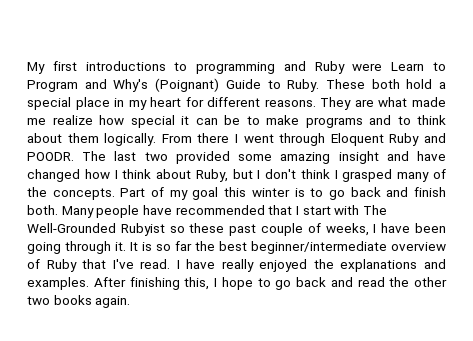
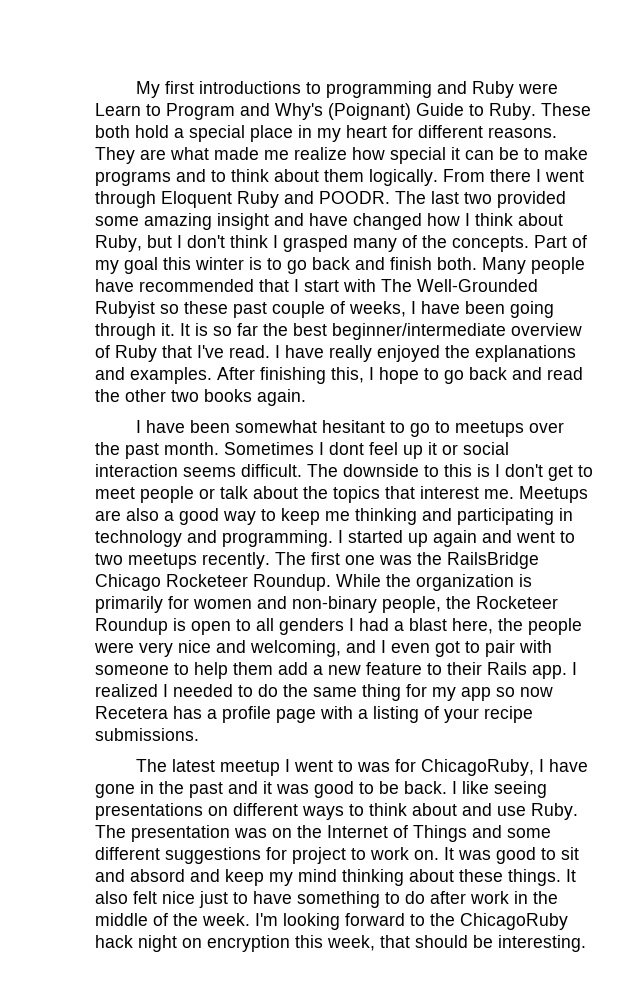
+ I have been somewhat hesitant to go to meetups over the past month. Sometimes I dont feel up it or social interaction seems difficult. The downside to this is I don't get to meet people or talk about the topics that interest me. Meetups are also a good way to keep me thinking and participating in technology and programming. I started up again and went to two meetups recently. The first one was the RailsBridge Chicago Rocketeer Roundup. While the organization is primarily for women and non-binary people, the Rocketeer Roundup is open to all genders I had a blast here, the people were very nice and welcoming, and I even got to pair with someone to help them add a new feature to their Rails app. I realized I needed to do the same thing for my app so now Recetera has a profile page with a listing of your recipe submissions.
+ The latest meetup I went to was for ChicagoRuby, I have gone in the past and it was good to be back. I like seeing presentations on different ways to think about and use Ruby. The presentation was on the Internet of Things and some different suggestions for project to work on. It was good to sit and absord and keep my mind thinking about these things. It also felt nice just to have something to do after work in the middle of the week. I'm looking forward to the ChicagoRuby hack night on encryption this week, that should be interesting.

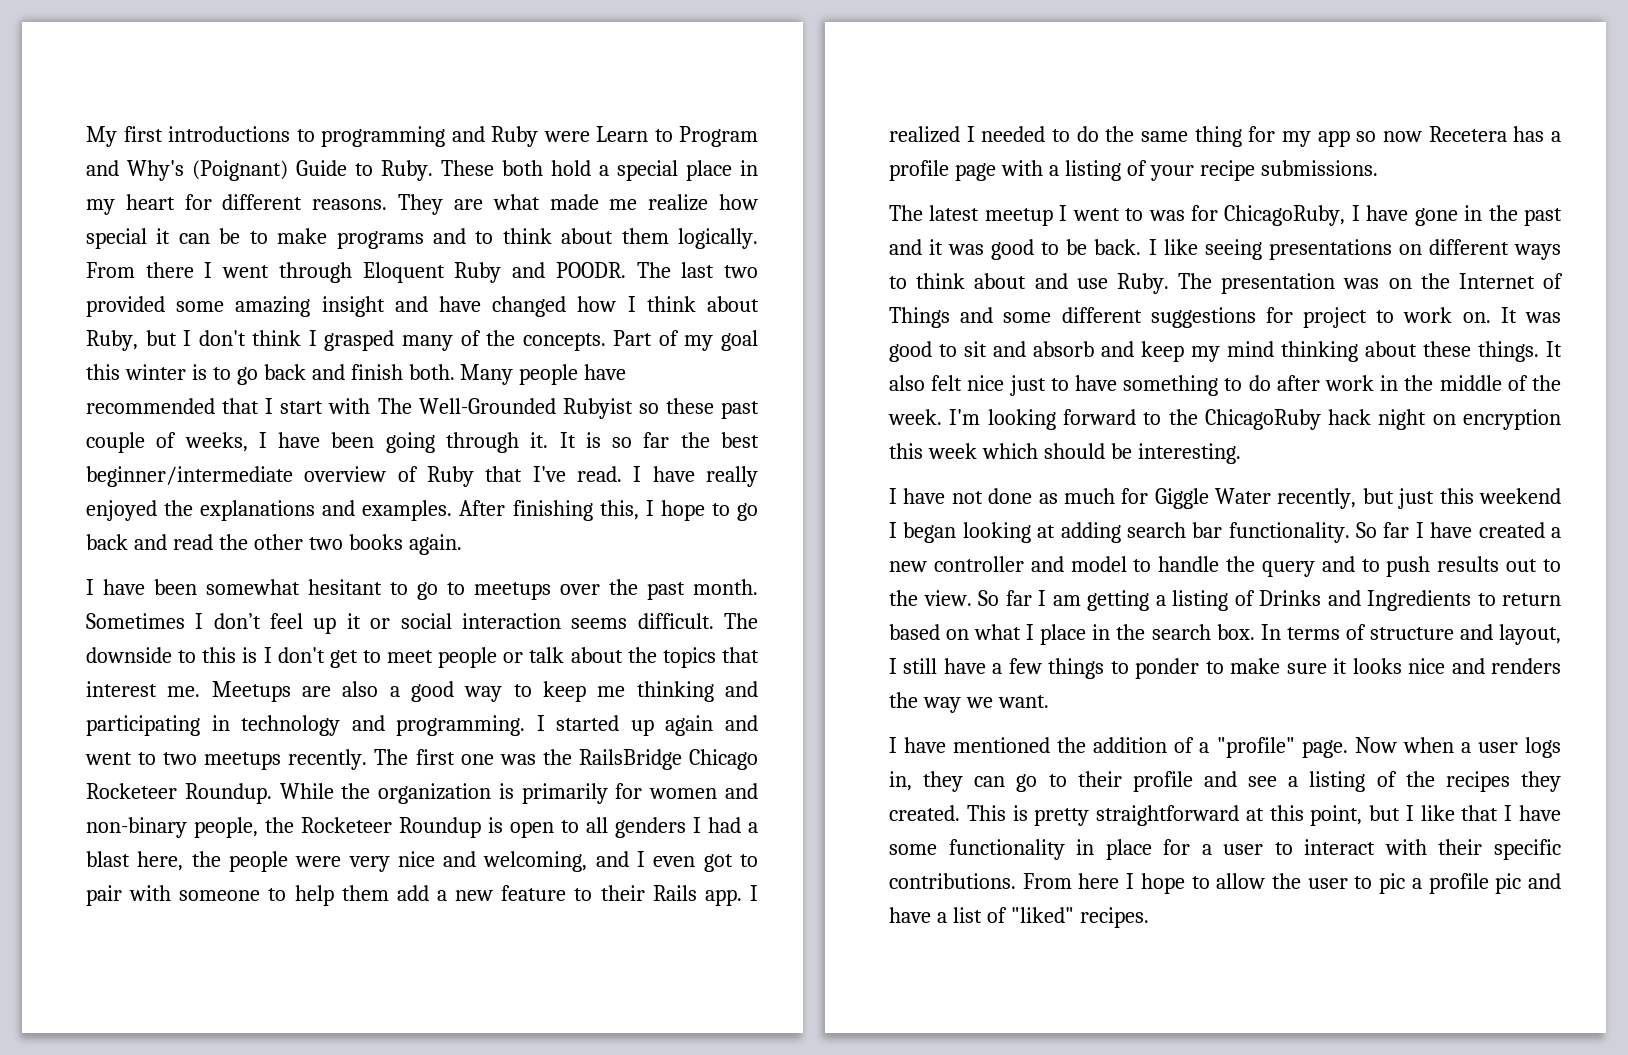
- Sometimes I dont feel up it or social interaction seems difficult.
+ Sometimes I don’t feel up it or social interaction seems difficult.
- It was good to sit and absord and keep my mind thinking about these things.
+ It was good to sit and absorb and keep my mind thinking about these things.
- I'm looking forward to the ChicagoRuby hack night on encryption this week, that should be interesting.
+ I'm looking forward to the ChicagoRuby hack night on encryption this week which should be interesting.
+ I have not done as much for Giggle Water recently, but just this weekend I began looking at adding search bar functionality. So far I have created a new controller and model to handle the query and to push results out to the view. So far I am getting a listing of Drinks and Ingredients to return based on what I place in the search box. In terms of structure and layout, I still have a few things to ponder to make sure it looks nice and renders the way we want.
+ I have mentioned the addition of a "profile" page. Now when a user logs in, they can go to their profile and see a listing of the recipes they created. This is pretty straightforward at this point, but I like that I have some functionality in place for a user to interact with their specific contributions. From here I hope to allow the user to pic a profile pic and have a list of "liked" recipes.

